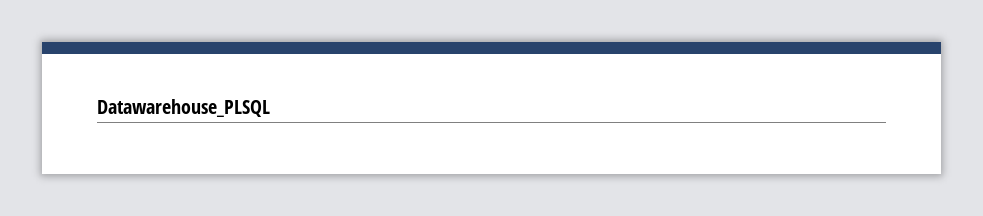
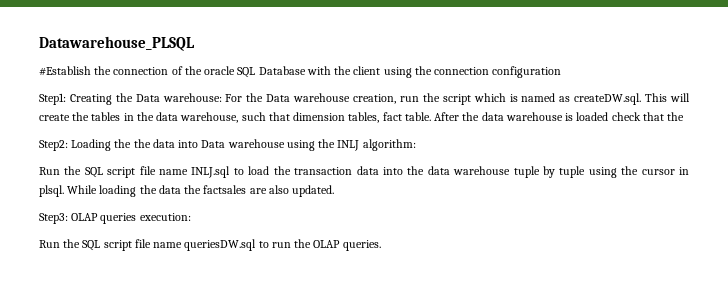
+ #Establish the connection of the oracle SQL Database with the client using the connection configuration
+ Step1: Creating the Data warehouse: For the Data warehouse creation, run the script which is named as createDW.sql. This will create the tables in the data warehouse, such that dimension tables, fact table. After the data warehouse is loaded check that the
+ Step2: Loading the the data into Data warehouse using the INLJ algorithm:
+ Run the SQL script file name INLJ.sql to load the transaction data into the data warehouse tuple by tuple using the cursor in plsql. While loading the data the factsales are also updated.
+ Step3: OLAP queries execution:
+ Run the SQL script file name queriesDW.sql to run the OLAP queries.

